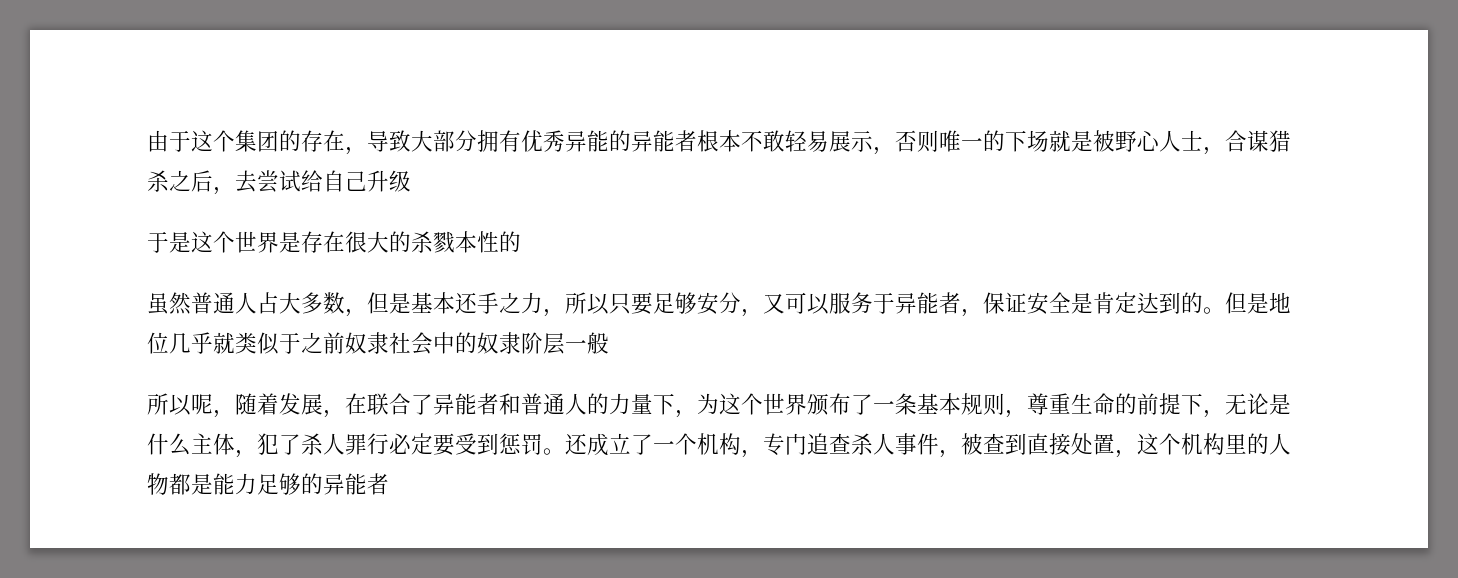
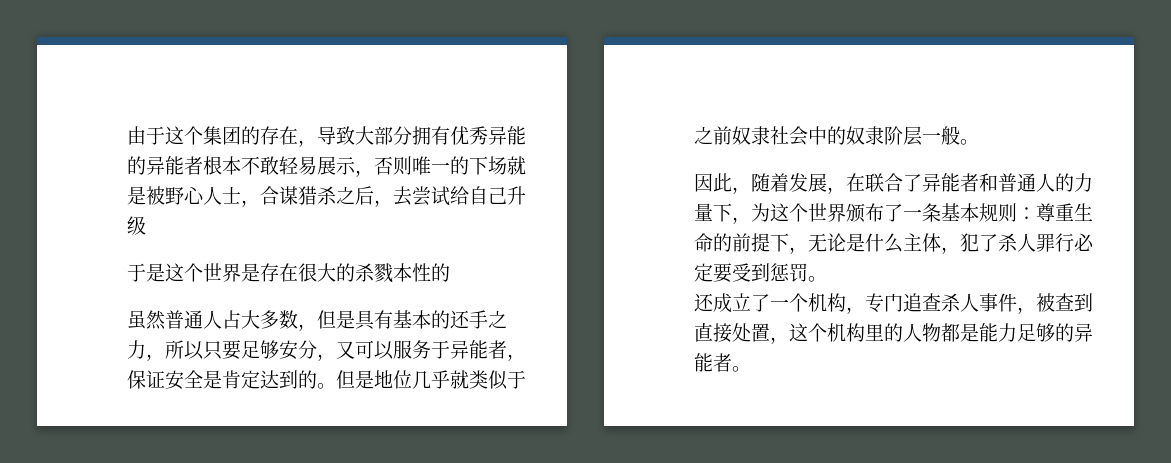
- 虽然普通人占大多数，但是基本还手之力，所以只要足够安分，又可以服务于异能者，保证安全是肯定达到的。
+ 虽然普通人占大多数，但是具有基本的还手之力，所以只要足够安分，又可以服务于异能者，保证安全是肯定达到的。
- 但是地位几乎就类似于之前奴隶社会中的奴隶阶层一般
- 所以呢，随着发展，在联合了异能者和普通人的力量下，为这个世界颁布了一条基本规则，尊重生命的前提下，无论是什么主体，犯了杀人罪行必定要受到惩罚。还成立了一个机构，专门追查杀人事件，被查到直接处置，这个机构里的人物都是能力足够的异能者
+ 但是地位几乎就类似于之前奴隶社会中的奴隶阶层一般。
+ 因此，随着发展，在联合了异能者和普通人的力量下，为这个世界颁布了一条基本规则：尊重生命的前提下，无论是什么主体，犯了杀人罪行必定要受到惩罚。
+ 还成立了一个机构，专门追查杀人事件，被查到直接处置，这个机构里的人物都是能力足够的异能者。

